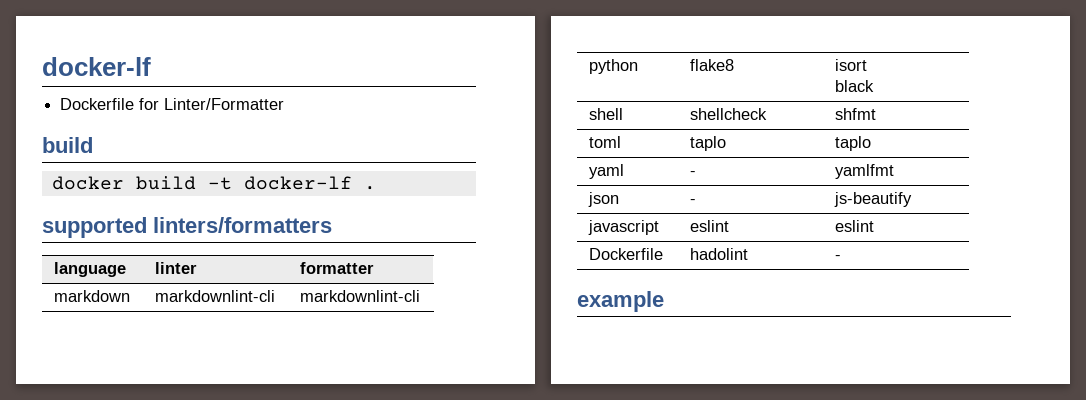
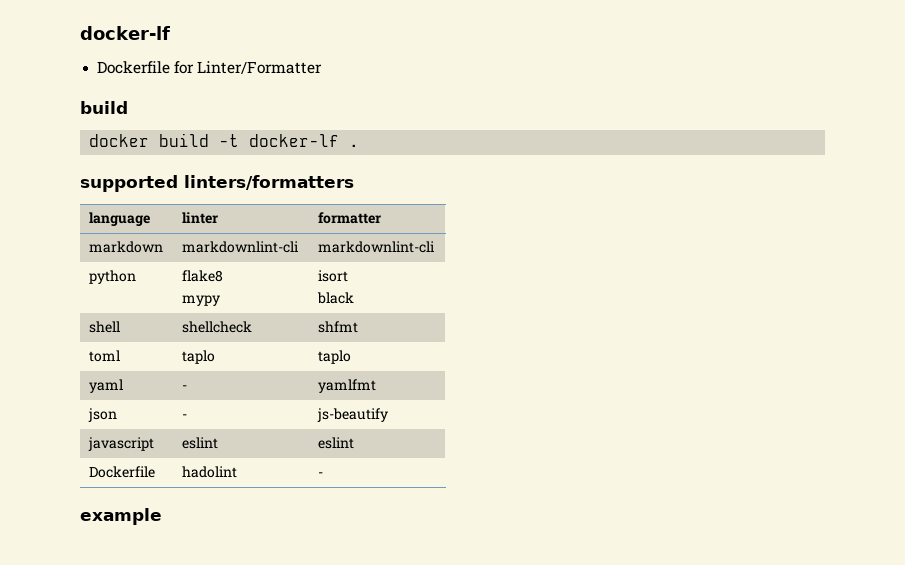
- python | flake8 | isort
+ python | flake8
+ mypy | isort

